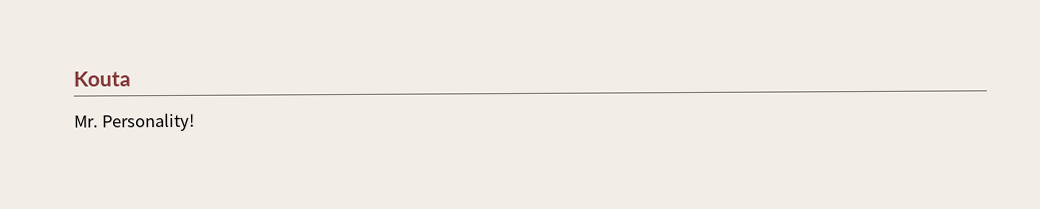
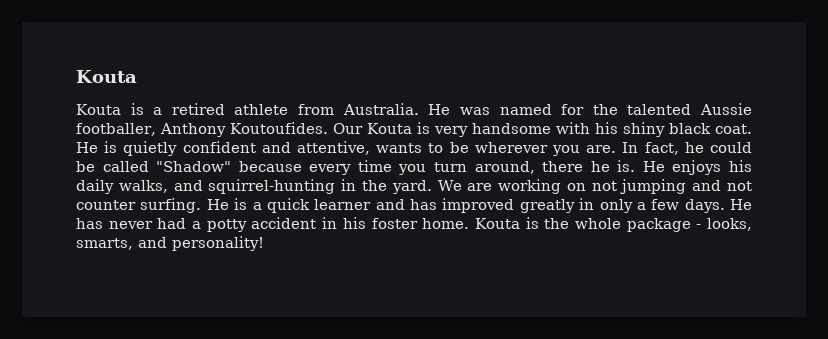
- Mr. Personality!
+ Kouta is a retired athlete from Australia. He was named for the talented Aussie footballer, Anthony Koutoufides. Our Kouta is very handsome with his shiny black coat. He is quietly confident and attentive, wants to be wherever you are. In fact, he could be called "Shadow" because every time you turn around, there he is. He enjoys his daily walks, and squirrel-hunting in the yard. We are working on not jumping and not counter surfing. He is a quick learner and has improved greatly in only a few days. He has never had a potty accident in his foster home. Kouta is the whole package - looks, smarts, and personality!

